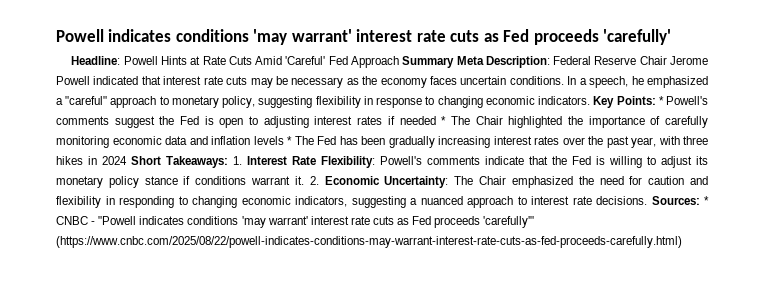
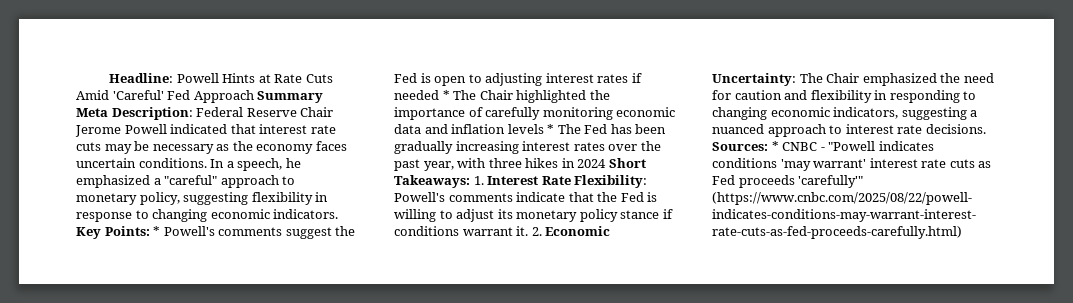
- Powell indicates conditions 'may warrant' interest rate cuts as Fed proceeds 'carefully'

